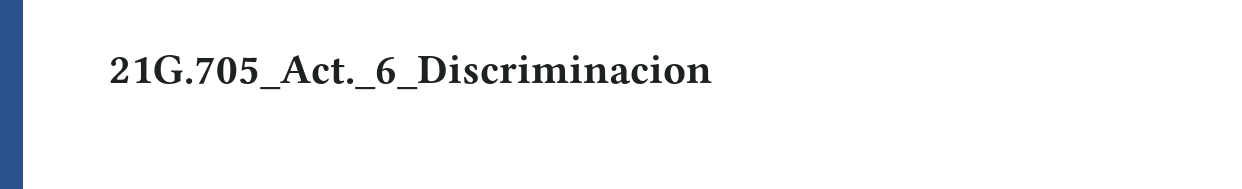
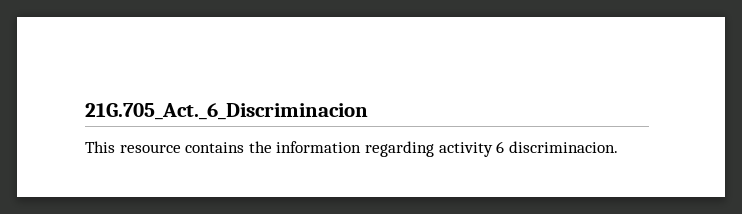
+ This resource contains the information regarding activity 6 discriminacion.

